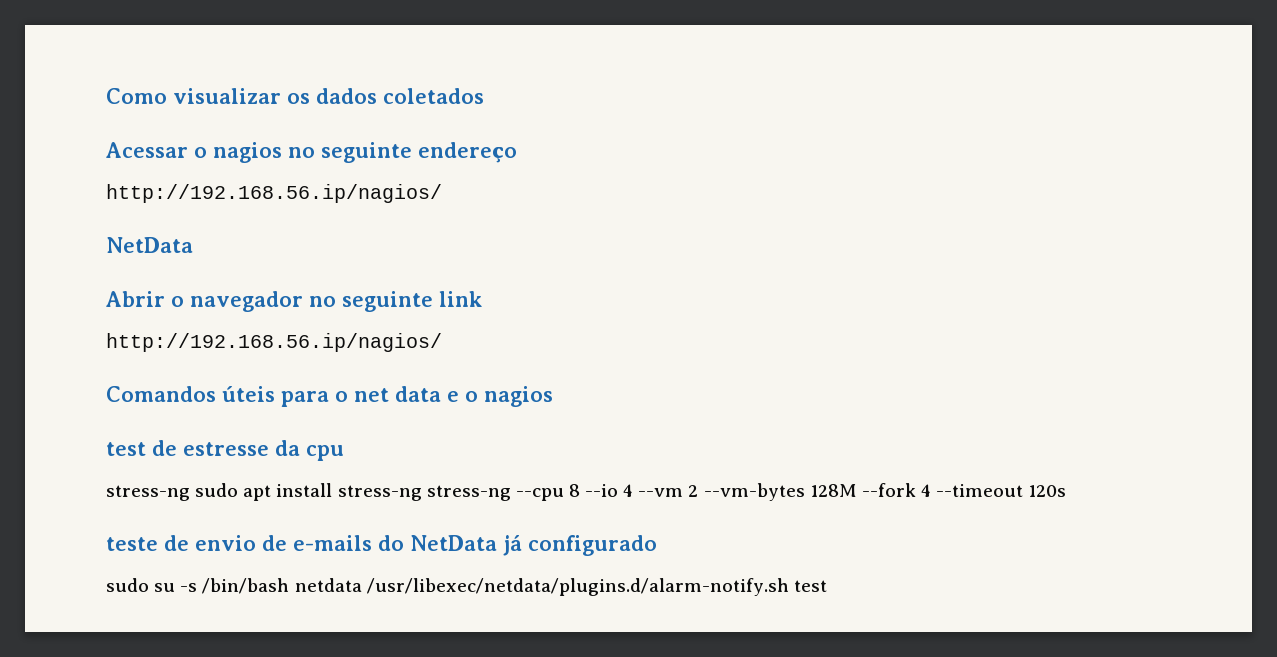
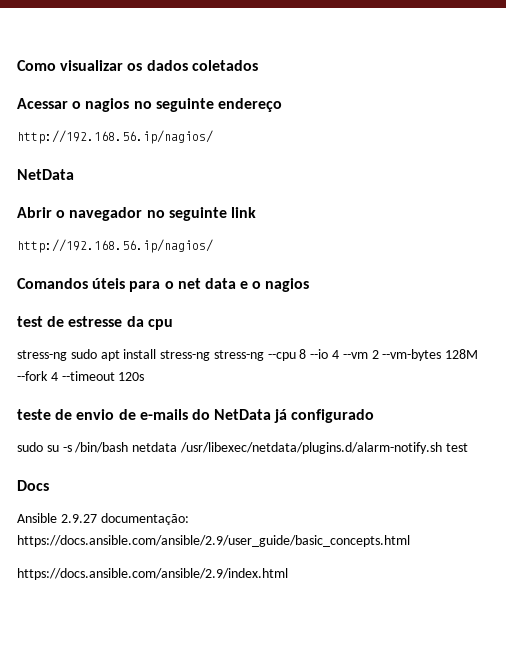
+ Docs
+ Ansible 2.9.27 documentação: https://docs.ansible.com/ansible/2.9/user_guide/basic_concepts.html
+ https://docs.ansible.com/ansible/2.9/index.html

